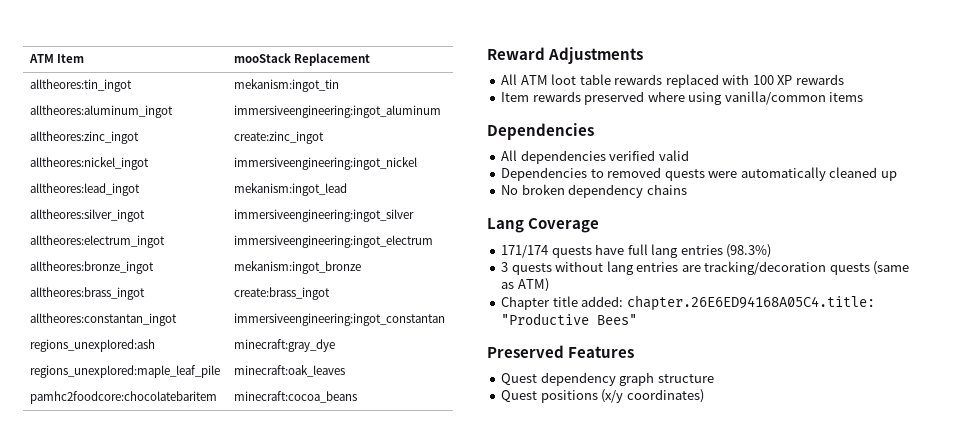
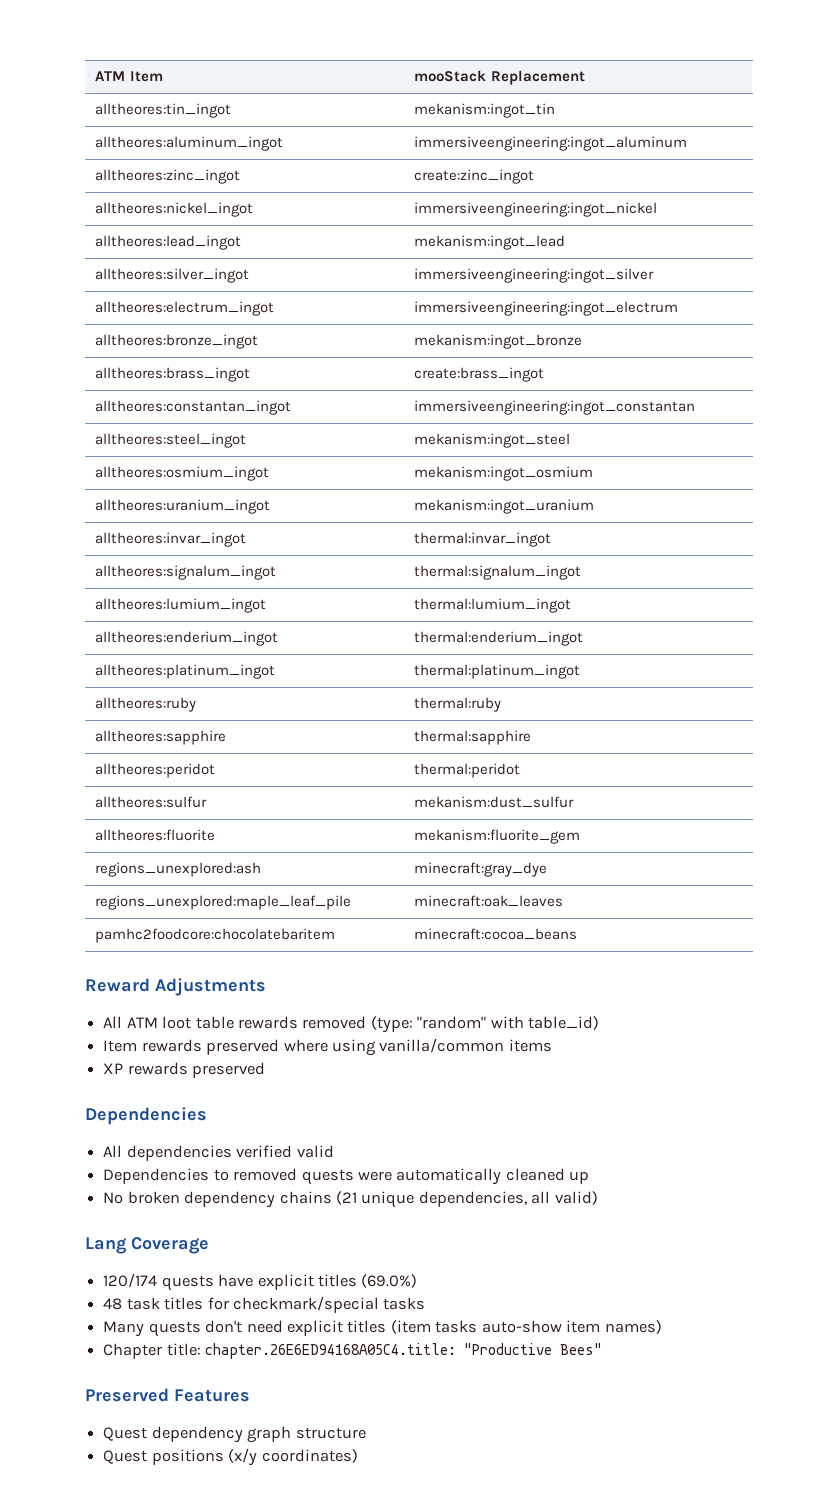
+ alltheores:steel_ingot | mekanism:ingot_steel
+ alltheores:osmium_ingot | mekanism:ingot_osmium
+ alltheores:uranium_ingot | mekanism:ingot_uranium
+ alltheores:invar_ingot | thermal:invar_ingot
+ alltheores:signalum_ingot | thermal:signalum_ingot
+ alltheores:lumium_ingot | thermal:lumium_ingot
+ alltheores:enderium_ingot | thermal:enderium_ingot
+ alltheores:platinum_ingot | thermal:platinum_ingot
+ alltheores:ruby | thermal:ruby
+ alltheores:sapphire | thermal:sapphire
+ alltheores:peridot | thermal:peridot
+ alltheores:sulfur | mekanism:dust_sulfur
+ alltheores:fluorite | mekanism:fluorite_gem
- All ATM loot table rewards replaced with 100 XP rewards
+ All ATM loot table rewards removed (type: "random" with table_id)
+ XP rewards preserved
- No broken dependency chains
+ No broken dependency chains (21 unique dependencies, all valid)
- 171/174 quests have full lang entries (98.3%)
- 3 quests without lang entries are tracking/decoration quests (same as ATM)
+ 120/174 quests have explicit titles (69.0%)
+ 48 task titles for checkmark/special tasks
+ Many quests don't need explicit titles (item tasks auto-show item names)
- Chapter title added: chapter.26E6ED94168A05C4.title: "Productive Bees"
+ Chapter title: chapter.26E6ED94168A05C4.title: "Productive Bees"

